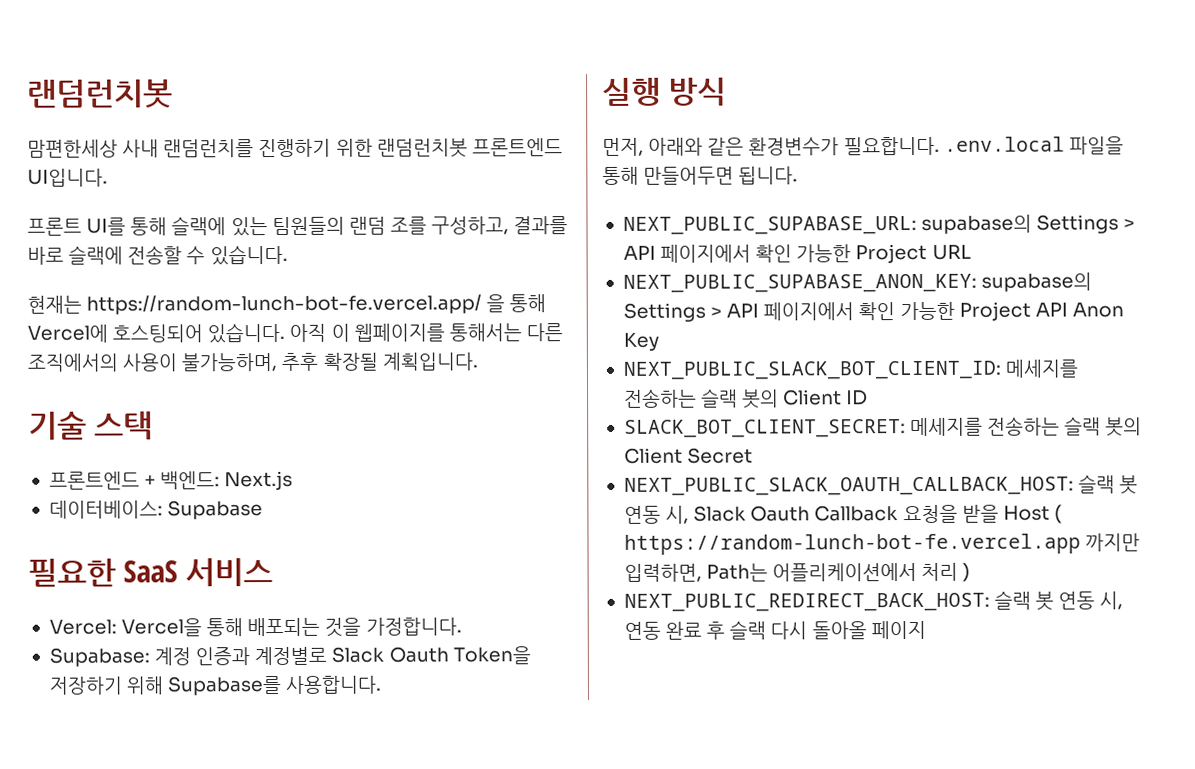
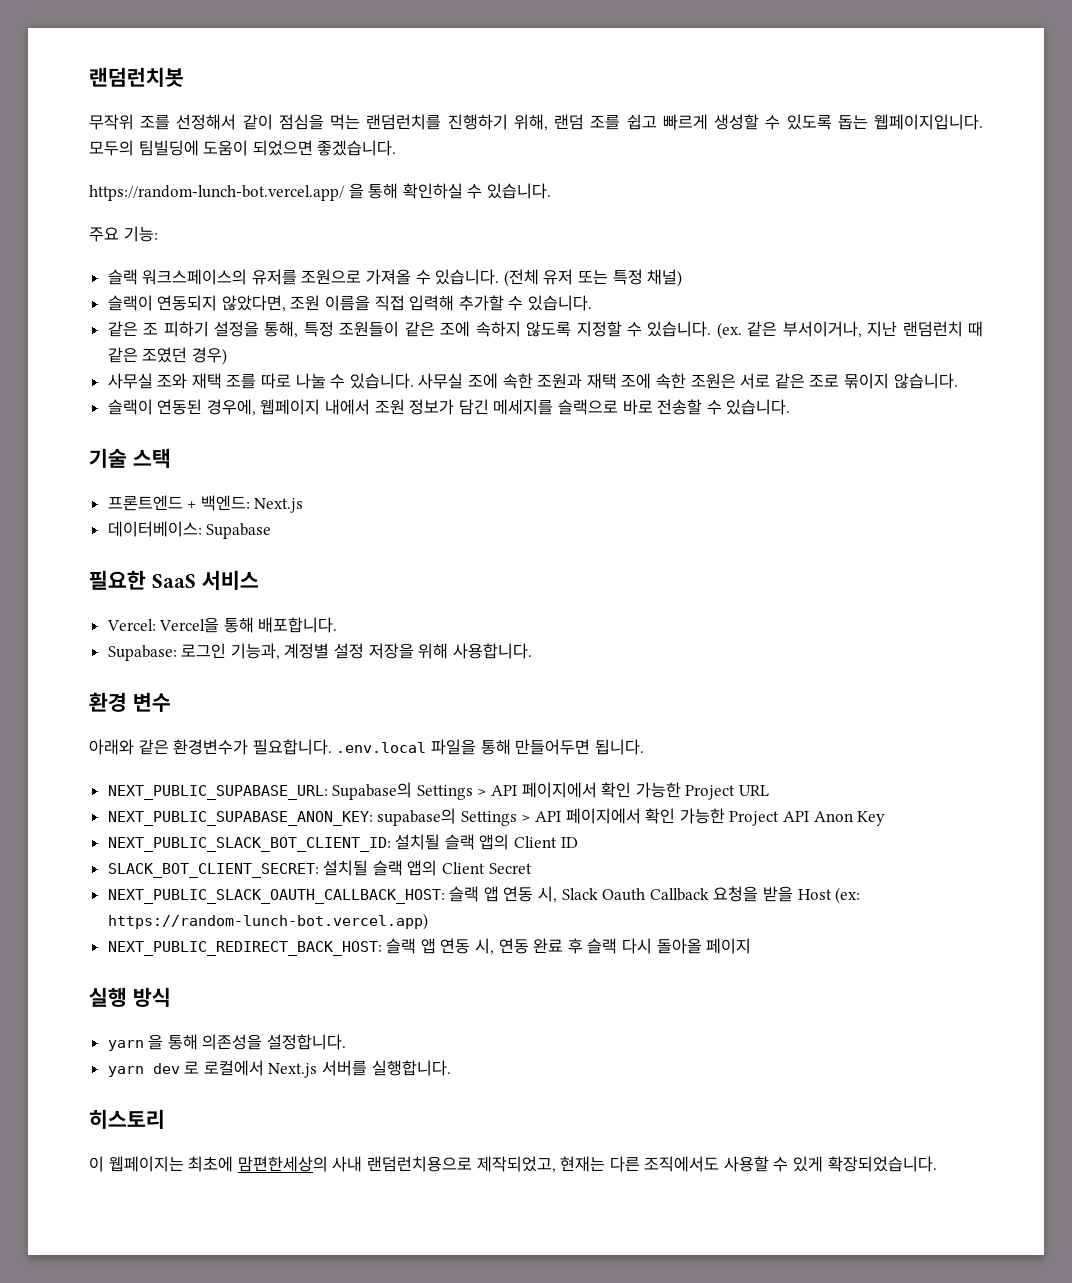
- 맘편한세상 사내 랜덤런치를 진행하기 위한 랜덤런치봇 프론트엔드 UI입니다.
- 프론트 UI를 통해 슬랙에 있는 팀원들의 랜덤 조를 구성하고, 결과를 바로 슬랙에 전송할 수 있습니다.
- 현재는 https://random-lunch-bot-fe.vercel.app/ 을 통해 Vercel에 호스팅되어 있습니다. 아직 이 웹페이지를 통해서는 다른 조직에서의 사용이 불가능하며, 추후 확장될 계획입니다.
+ 무작위 조를 선정해서 같이 점심을 먹는 랜덤런치를 진행하기 위해, 랜덤 조를 쉽고 빠르게 생성할 수 있도록 돕는 웹페이지입니다. 모두의 팀빌딩에 도움이 되었으면 좋겠습니다.
+ https://random-lunch-bot.vercel.app/ 을 통해 확인하실 수 있습니다.
+ 주요 기능:
+ 슬랙 워크스페이스의 유저를 조원으로 가져올 수 있습니다. (전체 유저 또는 특정 채널)
+ 슬랙이 연동되지 않았다면, 조원 이름을 직접 입력해 추가할 수 있습니다.
+ 같은 조 피하기 설정을 통해, 특정 조원들이 같은 조에 속하지 않도록 지정할 수 있습니다. (ex. 같은 부서이거나, 지난 랜덤런치 때 같은 조였던 경우)
+ 사무실 조와 재택 조를 따로 나눌 수 있습니다. 사무실 조에 속한 조원과 재택 조에 속한 조원은 서로 같은 조로 묶이지 않습니다.
+ 슬랙이 연동된 경우에, 웹페이지 내에서 조원 정보가 담긴 메세지를 슬랙으로 바로 전송할 수 있습니다.
- Vercel: Vercel을 통해 배포되는 것을 가정합니다.
- Supabase: 계정 인증과 계정별로 Slack Oauth Token을 저장하기 위해 Supabase를 사용합니다.
- 실행 방식
- 먼저, 아래와 같은 환경변수가 필요합니다. .env.local 파일을 통해 만들어두면 됩니다.
+ Vercel: Vercel을 통해 배포합니다.
+ Supabase: 로그인 기능과, 계정별 설정 저장을 위해 사용합니다.
+ 환경 변수
+ 아래와 같은 환경변수가 필요합니다. .env.local 파일을 통해 만들어두면 됩니다.
- NEXT_PUBLIC_SUPABASE_URL: supabase의 Settings > API 페이지에서 확인 가능한 Project URL
+ NEXT_PUBLIC_SUPABASE_URL: Supabase의 Settings > API 페이지에서 확인 가능한 Project URL
- NEXT_PUBLIC_SLACK_BOT_CLIENT_ID: 메세지를 전송하는 슬랙 봇의 Client ID
+ NEXT_PUBLIC_SLACK_BOT_CLIENT_ID: 설치될 슬랙 앱의 Client ID
- SLACK_BOT_CLIENT_SECRET: 메세지를 전송하는 슬랙 봇의 Client Secret
+ SLACK_BOT_CLIENT_SECRET: 설치될 슬랙 앱의 Client Secret
- NEXT_PUBLIC_SLACK_OAUTH_CALLBACK_HOST: 슬랙 봇 연동 시, Slack Oauth Callback 요청을 받을 Host ( https://random-lunch-bot-fe.vercel.app 까지만 입력하면, Path는 어플리케이션에서 처리 )
+ NEXT_PUBLIC_SLACK_OAUTH_CALLBACK_HOST: 슬랙 앱 연동 시, Slack Oauth Callback 요청을 받을 Host (ex: https://random-lunch-bot.vercel.app)
- NEXT_PUBLIC_REDIRECT_BACK_HOST: 슬랙 봇 연동 시, 연동 완료 후 슬랙 다시 돌아올 페이지
+ NEXT_PUBLIC_REDIRECT_BACK_HOST: 슬랙 앱 연동 시, 연동 완료 후 슬랙 다시 돌아올 페이지
+ 실행 방식
+ yarn 을 통해 의존성을 설정합니다.
+ yarn dev 로 로컬에서 Next.js 서버를 실행합니다.
+ 히스토리
+ 이 웹페이지는 최초에 맘편한세상의 사내 랜덤런치용으로 제작되었고, 현재는 다른 조직에서도 사용할 수 있게 확장되었습니다.

